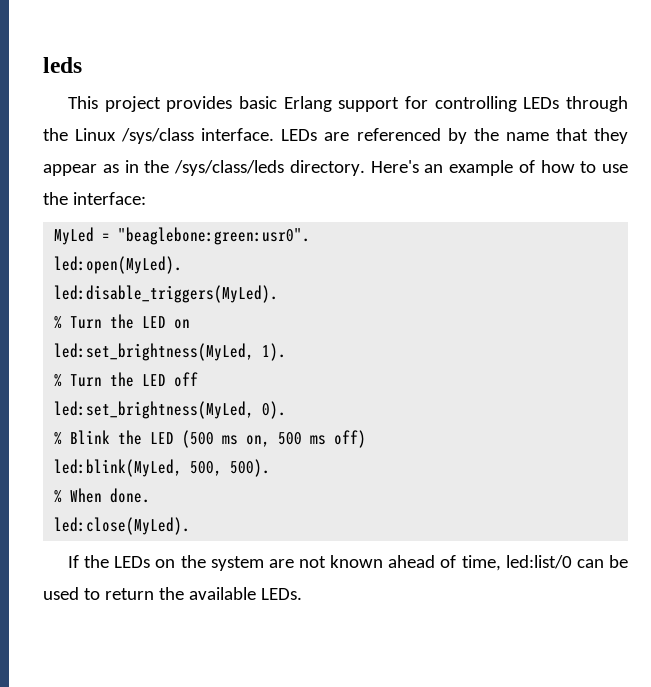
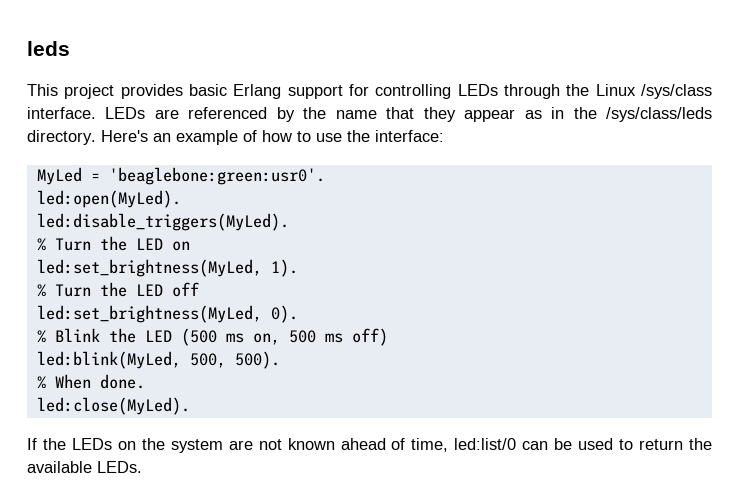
- MyLed = "beaglebone:green:usr0".
+ MyLed = 'beaglebone:green:usr0'.

